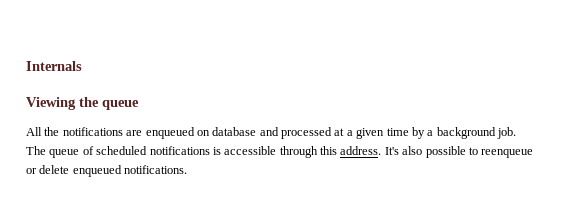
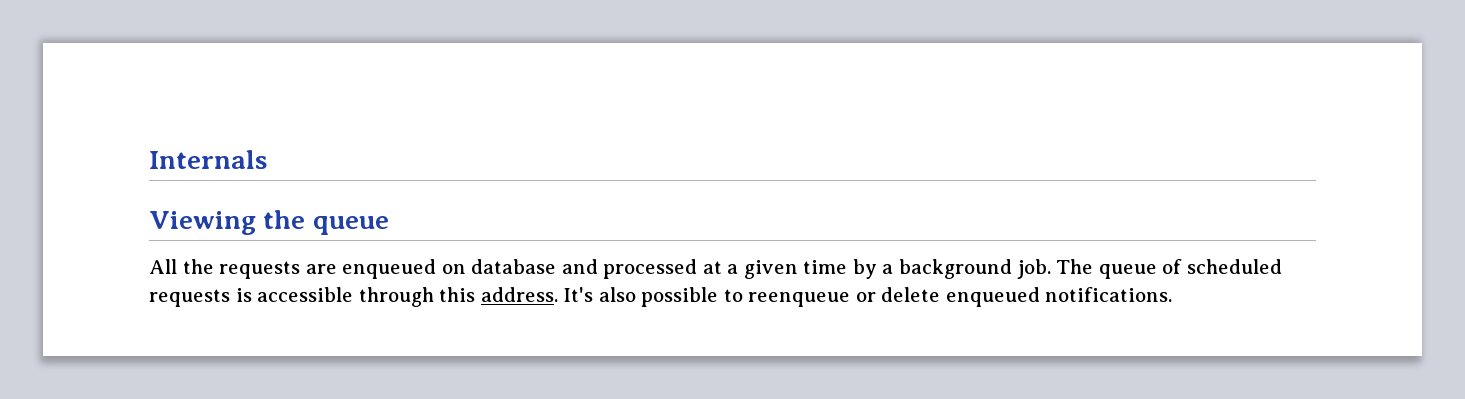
- All the notifications are enqueued on database and processed at a given time by a background job.
+ All the requests are enqueued on database and processed at a given time by a background job.
- The queue of scheduled notifications is accessible through this address.
+ The queue of scheduled requests is accessible through this address.

